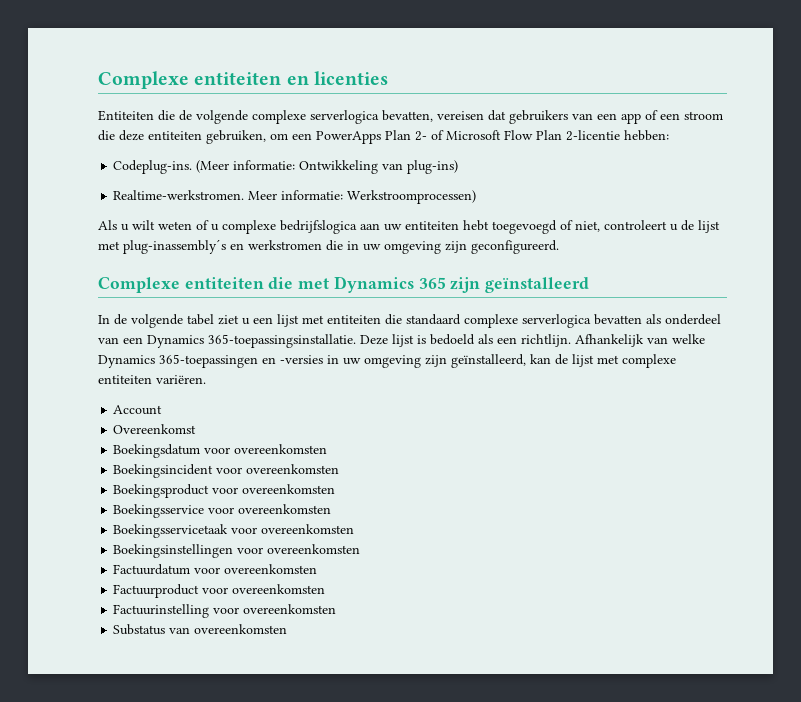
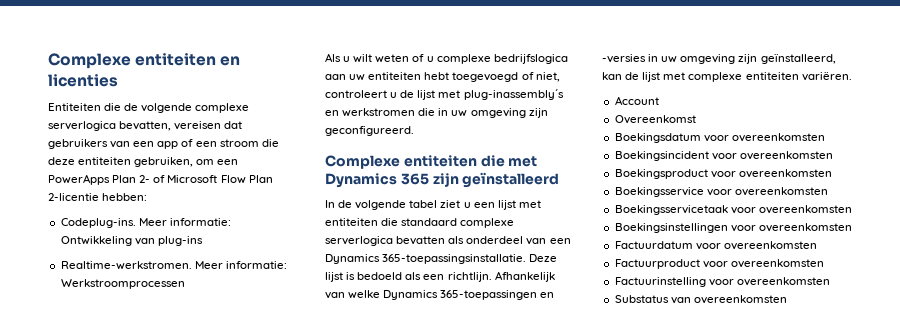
- (Meer informatie: Ontwikkeling van plug-ins)
+ Meer informatie: Ontwikkeling van plug-ins
- Meer informatie: Werkstroomprocessen)
+ Meer informatie: Werkstroomprocessen

